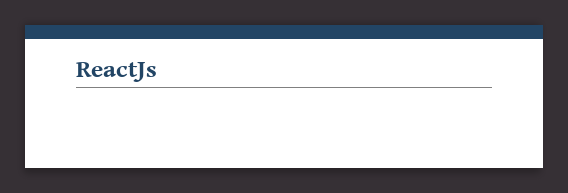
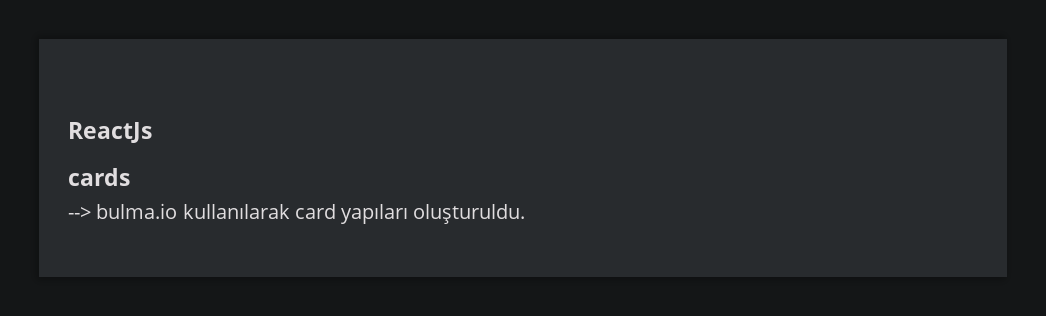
+ cards
+ --> bulma.io kullanılarak card yapıları oluşturuldu.

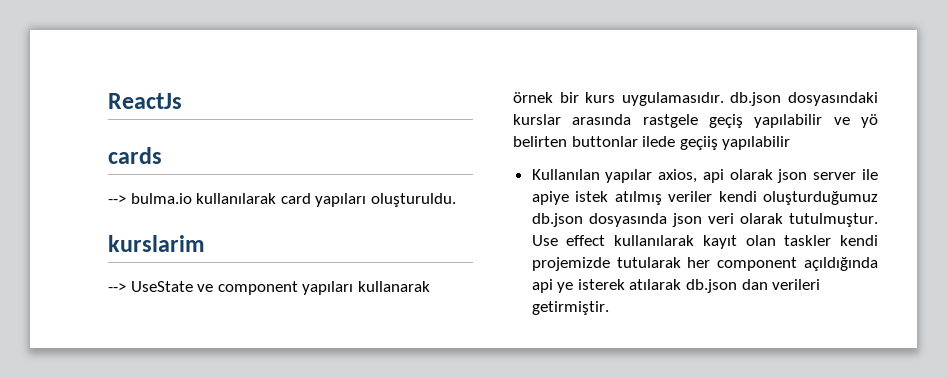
+ kurslarim
+ --> UseState ve component yapıları kullanarak örnek bir kurs uygulamasıdır. db.json dosyasındaki kurslar arasında rastgele geçiş yapılabilir ve yö belirten buttonlar ilede geçiiş yapılabilir
+ Kullanılan yapılar axios, api olarak json server ile apiye istek atılmış veriler kendi oluşturduğumuz db.json dosyasında json veri olarak tutulmuştur. Use effect kullanılarak kayıt olan taskler kendi projemizde tutularak her component açıldığında api ye isterek atılarak db.json dan verileri getirmiştir.

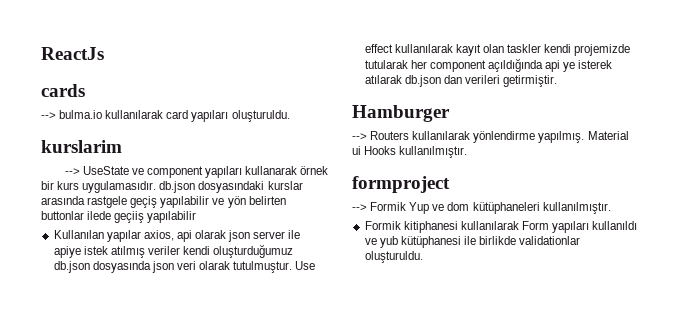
- --> UseState ve component yapıları kullanarak örnek bir kurs uygulamasıdır. db.json dosyasındaki kurslar arasında rastgele geçiş yapılabilir ve yö belirten buttonlar ilede geçiiş yapılabilir
+ --> UseState ve component yapıları kullanarak örnek bir kurs uygulamasıdır. db.json dosyasındaki kurslar arasında rastgele geçiş yapılabilir ve yön belirten buttonlar ilede geçiiş yapılabilir
+ Hamburger
+ --> Routers kullanılarak yönlendirme yapılmış. Material ui Hooks kullanılmıştır.
+ formproject
+ --> Formik Yup ve dom kütüphaneleri kullanılmıştır.
+ Formik kitiphanesi kullanılarak Form yapıları kullanıldı ve yub kütüphanesi ile birlikde validationlar oluşturuldu.

